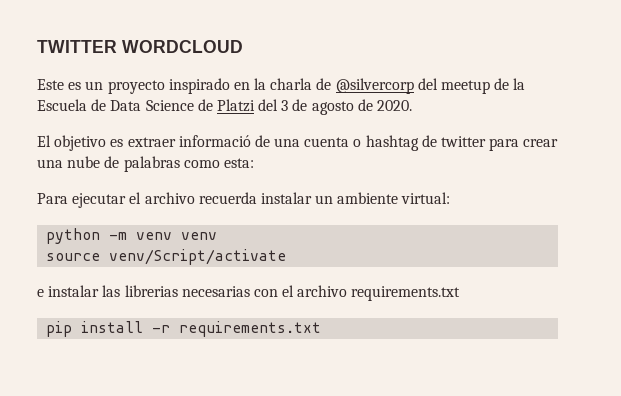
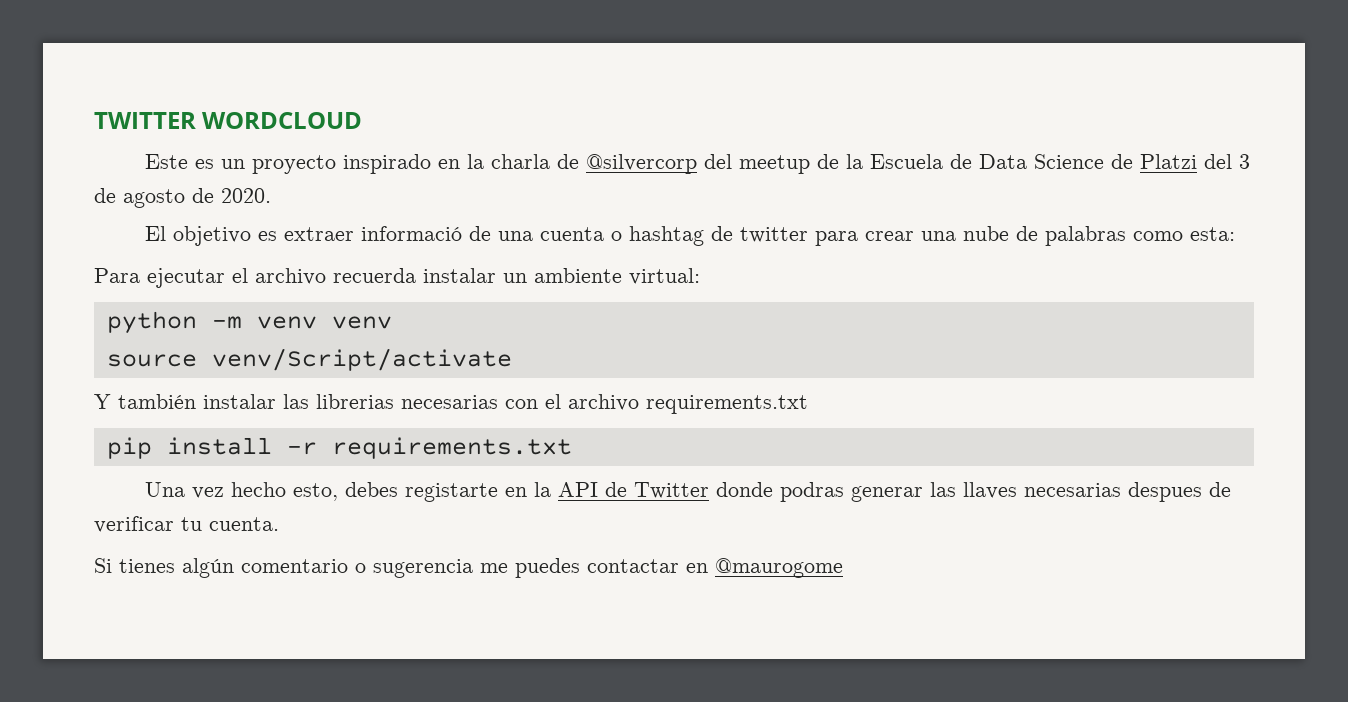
- e instalar las librerias necesarias con el archivo requirements.txt
+ Y también instalar las librerias necesarias con el archivo requirements.txt
+ Una vez hecho esto, debes registarte en la API de Twitter donde podras generar las llaves necesarias despues de verificar tu cuenta.
+ Si tienes algún comentario o sugerencia me puedes contactar en @maurogome

